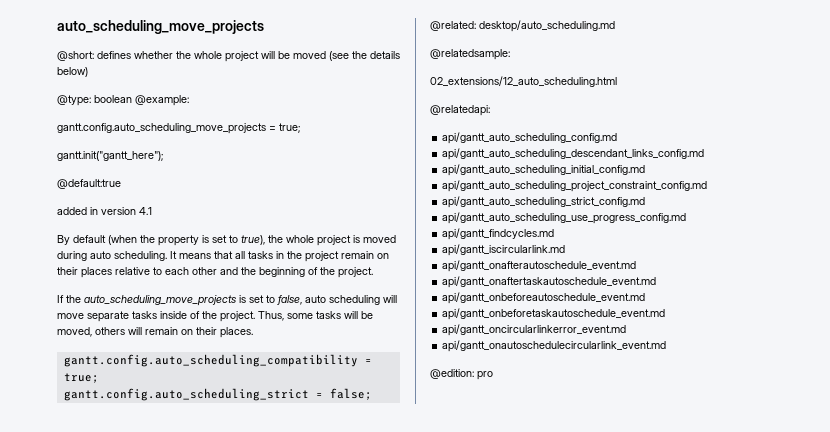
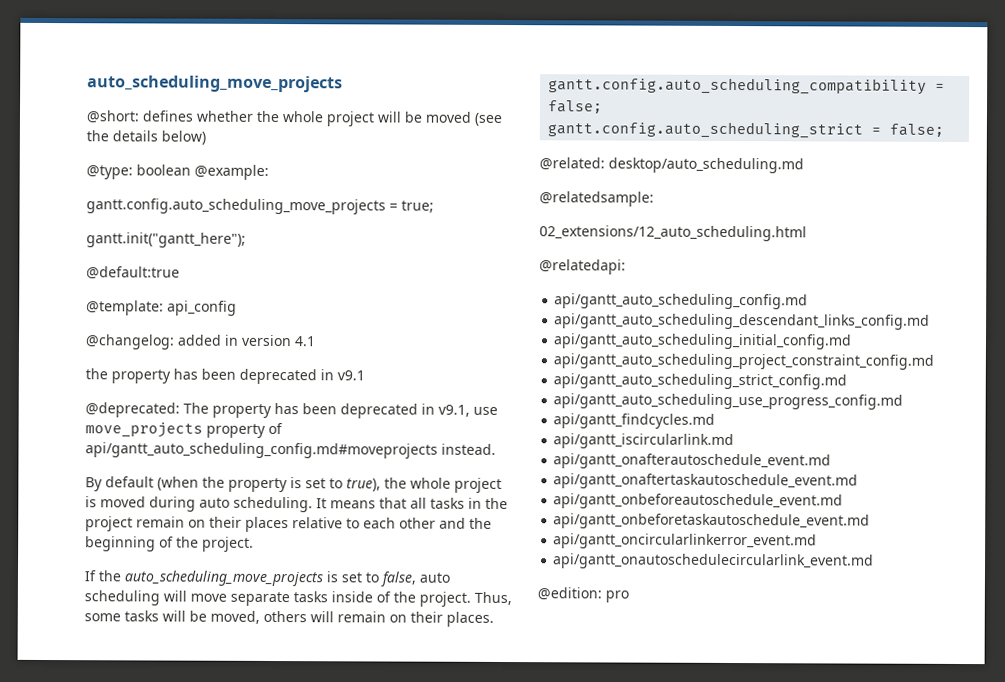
- added in version 4.1
+ @template: api_config
+ @changelog: added in version 4.1
+ the property has been deprecated in v9.1
+ @deprecated: The property has been deprecated in v9.1, use move_projects property of api/gantt_auto_scheduling_config.md#moveprojects instead.
- gantt.config.auto_scheduling_compatibility = true;
+ gantt.config.auto_scheduling_compatibility = false;

